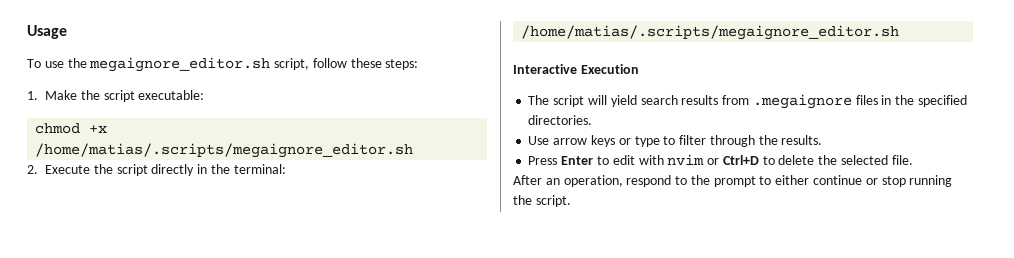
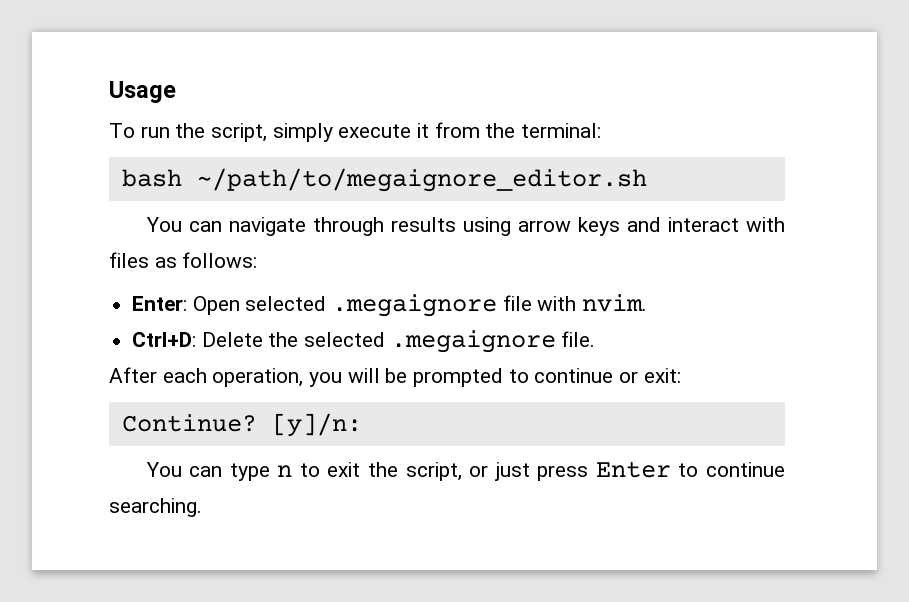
- To use the megaignore_editor.sh script, follow these steps:
- 1. Make the script executable:
- chmod +x /home/matias/.scripts/megaignore_editor.sh
- 2. Execute the script directly in the terminal:
- /home/matias/.scripts/megaignore_editor.sh
- Interactive Execution
- The script will yield search results from .megaignore files in the specified directories.
- Use arrow keys or type to filter through the results.
- Press Enter to edit with nvim or Ctrl+D to delete the selected file.
+ To run the script, simply execute it from the terminal:
+ bash ~/path/to/megaignore_editor.sh
+ You can navigate through results using arrow keys and interact with files as follows:
+ Enter: Open selected .megaignore file with nvim.
+ Ctrl+D: Delete the selected .megaignore file.
- After an operation, respond to the prompt to either continue or stop running the script.
+ After each operation, you will be prompted to continue or exit:
+ Continue? [y]/n:
+ You can type n to exit the script, or just press Enter to continue searching.

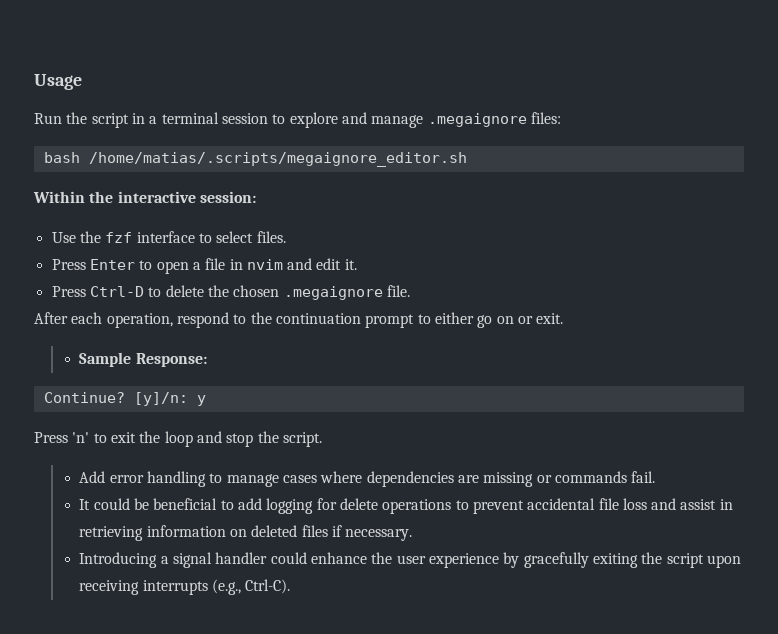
- To run the script, simply execute it from the terminal:
- bash ~/path/to/megaignore_editor.sh
- You can navigate through results using arrow keys and interact with files as follows:
- Enter: Open selected .megaignore file with nvim.
- Ctrl+D: Delete the selected .megaignore file.
+ Run the script in a terminal session to explore and manage .megaignore files:
+ bash /home/matias/.scripts/megaignore_editor.sh
+ Within the interactive session:
+ Use the fzf interface to select files.
+ Press Enter to open a file in nvim and edit it.
+ Press Ctrl-D to delete the chosen .megaignore file.
- After each operation, you will be prompted to continue or exit:
- Continue? [y]/n:
- You can type n to exit the script, or just press Enter to continue searching.
+ After each operation, respond to the continuation prompt to either go on or exit.
+ Sample Response:
+ Continue? [y]/n: y
+ Press 'n' to exit the loop and stop the script.
+ Add error handling to manage cases where dependencies are missing or commands fail.
+ It could be beneficial to add logging for delete operations to prevent accidental file loss and assist in retrieving information on deleted files if necessary.
+ Introducing a signal handler could enhance the user experience by gracefully exiting the script upon receiving interrupts (e.g., Ctrl-C).

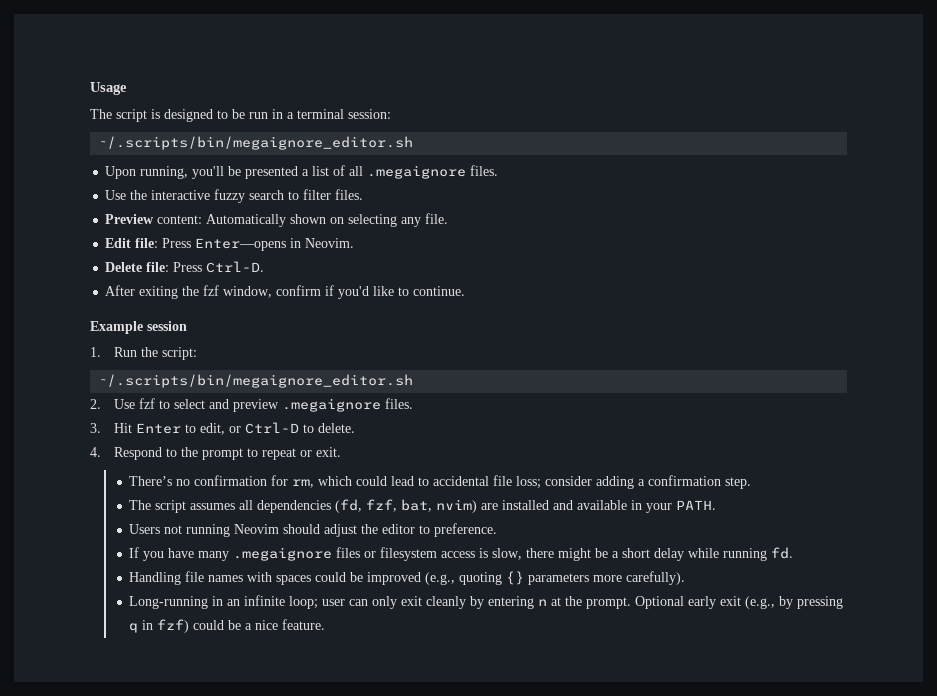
- Run the script in a terminal session to explore and manage .megaignore files:
- bash /home/matias/.scripts/megaignore_editor.sh
- Within the interactive session:
- Use the fzf interface to select files.
- Press Enter to open a file in nvim and edit it.
- Press Ctrl-D to delete the chosen .megaignore file.
- After each operation, respond to the continuation prompt to either go on or exit.
+ The script is designed to be run in a terminal session:
+ ~/.scripts/bin/megaignore_editor.sh
+ Upon running, you'll be presented a list of all .megaignore files.
+ Use the interactive fuzzy search to filter files.
+ Preview content: Automatically shown on selecting any file.
+ Edit file: Press Enter—opens in Neovim.
+ Delete file: Press Ctrl-D.
+ After exiting the fzf window, confirm if you'd like to continue.
+ Example session
+ 1. Run the script:
+ ~/.scripts/bin/megaignore_editor.sh
+ 2. Use fzf to select and preview .megaignore files.
+ 3. Hit Enter to edit, or Ctrl-D to delete.
+ 4. Respond to the prompt to repeat or exit.
- Sample Response:
- Continue? [y]/n: y
- Press 'n' to exit the loop and stop the script.
- Add error handling to manage cases where dependencies are missing or commands fail.
- It could be beneficial to add logging for delete operations to prevent accidental file loss and assist in retrieving information on deleted files if necessary.
- Introducing a signal handler could enhance the user experience by gracefully exiting the script upon receiving interrupts (e.g., Ctrl-C).
+ There’s no confirmation for rm, which could lead to accidental file loss; consider adding a confirmation step.
+ The script assumes all dependencies (fd, fzf, bat, nvim) are installed and available in your PATH.
+ Users not running Neovim should adjust the editor to preference.
+ If you have many .megaignore files or filesystem access is slow, there might be a short delay while running fd.
+ Handling file names with spaces could be improved (e.g., quoting {} parameters more carefully).
+ Long-running in an infinite loop; user can only exit cleanly by entering n at the prompt. Optional early exit (e.g., by pressing q in fzf) could be a nice feature.

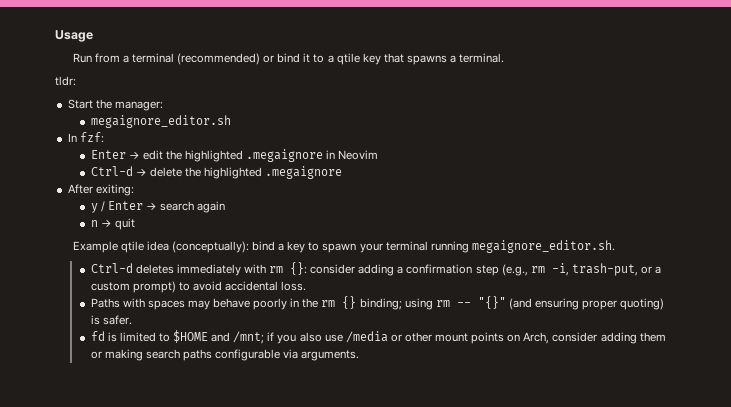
- The script is designed to be run in a terminal session:
- ~/.scripts/bin/megaignore_editor.sh
- Upon running, you'll be presented a list of all .megaignore files.
- Use the interactive fuzzy search to filter files.
- Preview content: Automatically shown on selecting any file.
- Edit file: Press Enter—opens in Neovim.
- Delete file: Press Ctrl-D.
- After exiting the fzf window, confirm if you'd like to continue.
- Example session
- 1. Run the script:
- ~/.scripts/bin/megaignore_editor.sh
- 2. Use fzf to select and preview .megaignore files.
- 3. Hit Enter to edit, or Ctrl-D to delete.
- 4. Respond to the prompt to repeat or exit.
- There’s no confirmation for rm, which could lead to accidental file loss; consider adding a confirmation step.
- The script assumes all dependencies (fd, fzf, bat, nvim) are installed and available in your PATH.
- Users not running Neovim should adjust the editor to preference.
- If you have many .megaignore files or filesystem access is slow, there might be a short delay while running fd.
- Handling file names with spaces could be improved (e.g., quoting {} parameters more carefully).
- Long-running in an infinite loop; user can only exit cleanly by entering n at the prompt. Optional early exit (e.g., by pressing q in fzf) could be a nice feature.
+ Run from a terminal (recommended) or bind it to a qtile key that spawns a terminal.
+ tldr:
+ Start the manager:
+ megaignore_editor.sh
+ In fzf:
+ Enter → edit the highlighted .megaignore in Neovim
+ Ctrl-d → delete the highlighted .megaignore
+ After exiting:
+ y / Enter → search again
+ n → quit
+ Example qtile idea (conceptually): bind a key to spawn your terminal running megaignore_editor.sh.
+ Ctrl-d deletes immediately with rm {}: consider adding a confirmation step (e.g., rm -i, trash-put, or a custom prompt) to avoid accidental loss.
+ Paths with spaces may behave poorly in the rm {} binding; using rm -- "{}" (and ensuring proper quoting) is safer.
+ fd is limited to $HOME and /mnt; if you also use /media or other mount points on Arch, consider adding them or making search paths configurable via arguments.

